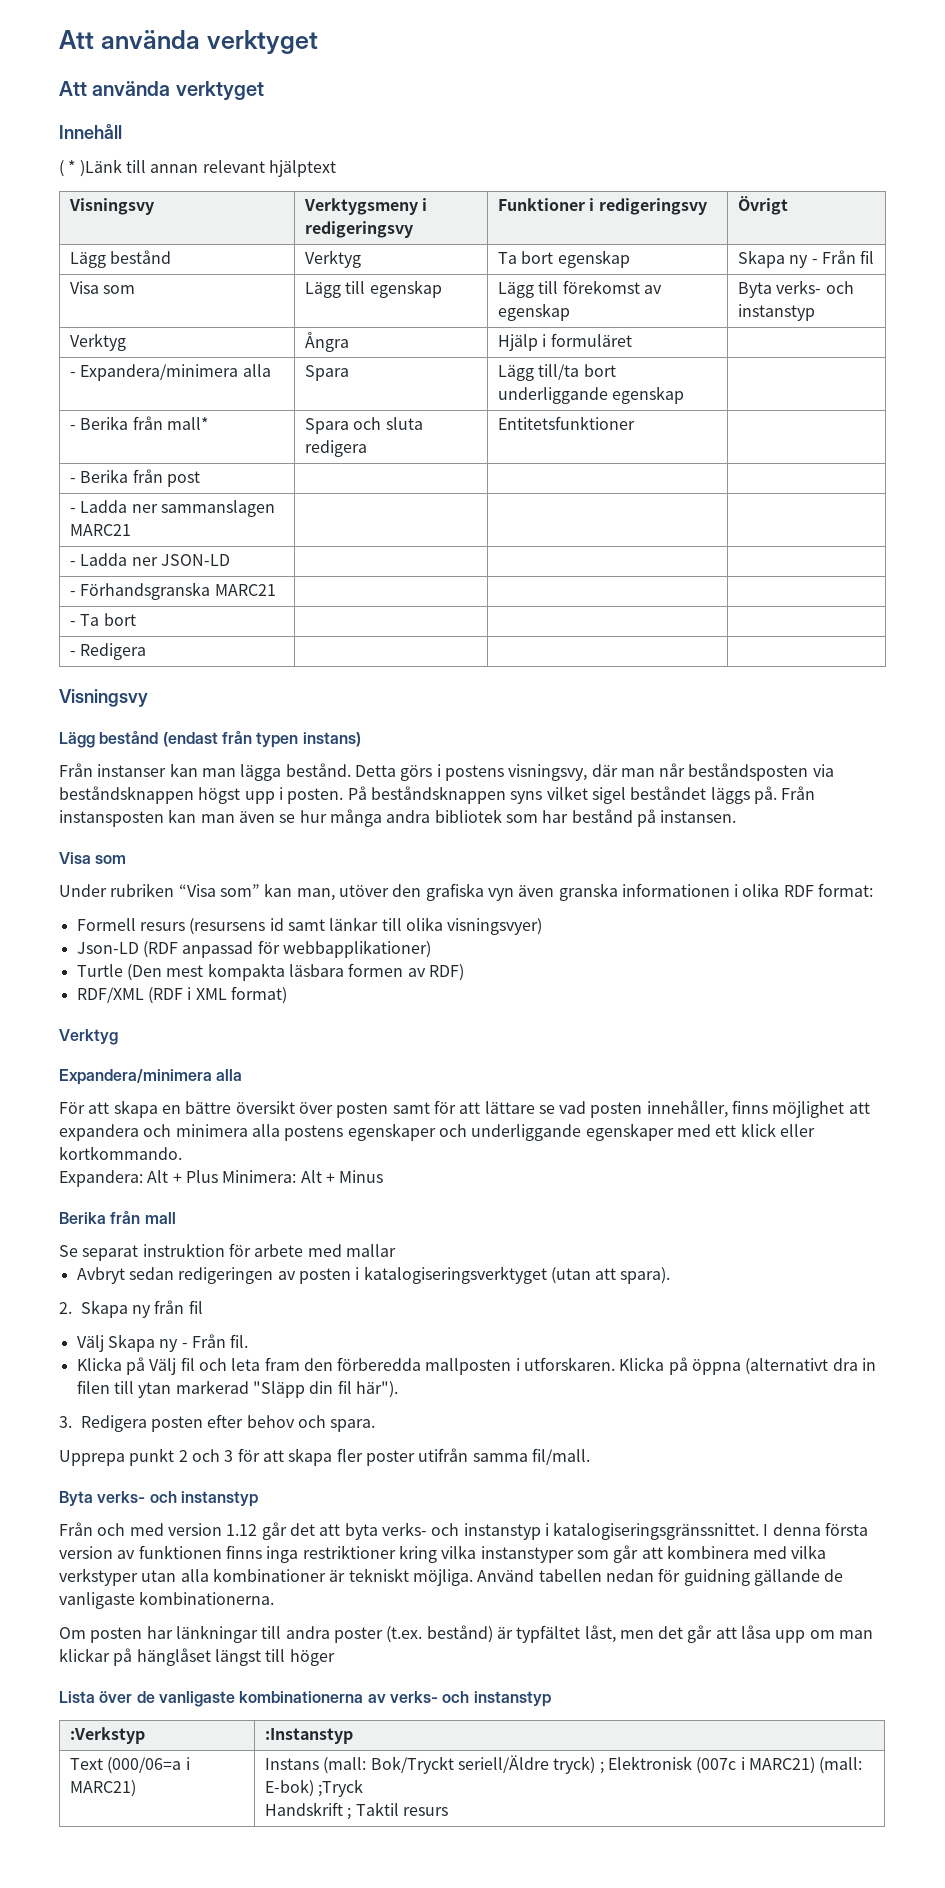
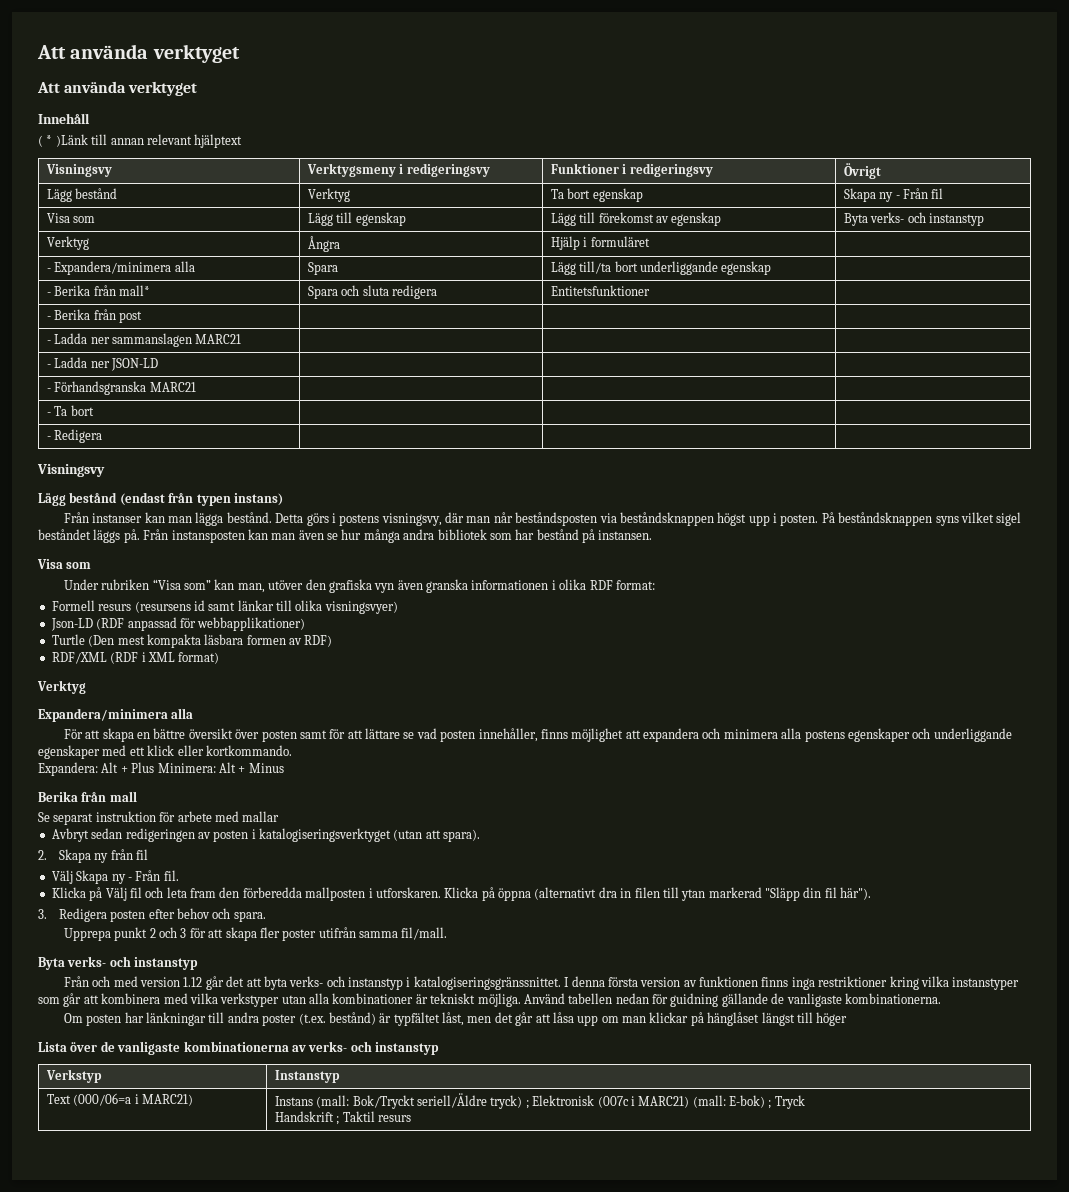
- :Verkstyp | :Instanstyp
+ Verkstyp | Instanstyp
- Text (000/06=a i MARC21) | Instans (mall: Bok/Tryckt seriell/Äldre tryck) ; Elektronisk (007c i MARC21) (mall: E-bok) ;Tryck
+ Text (000/06=a i MARC21) | Instans (mall: Bok/Tryckt seriell/Äldre tryck) ; Elektronisk (007c i MARC21) (mall: E-bok) ; Tryck

